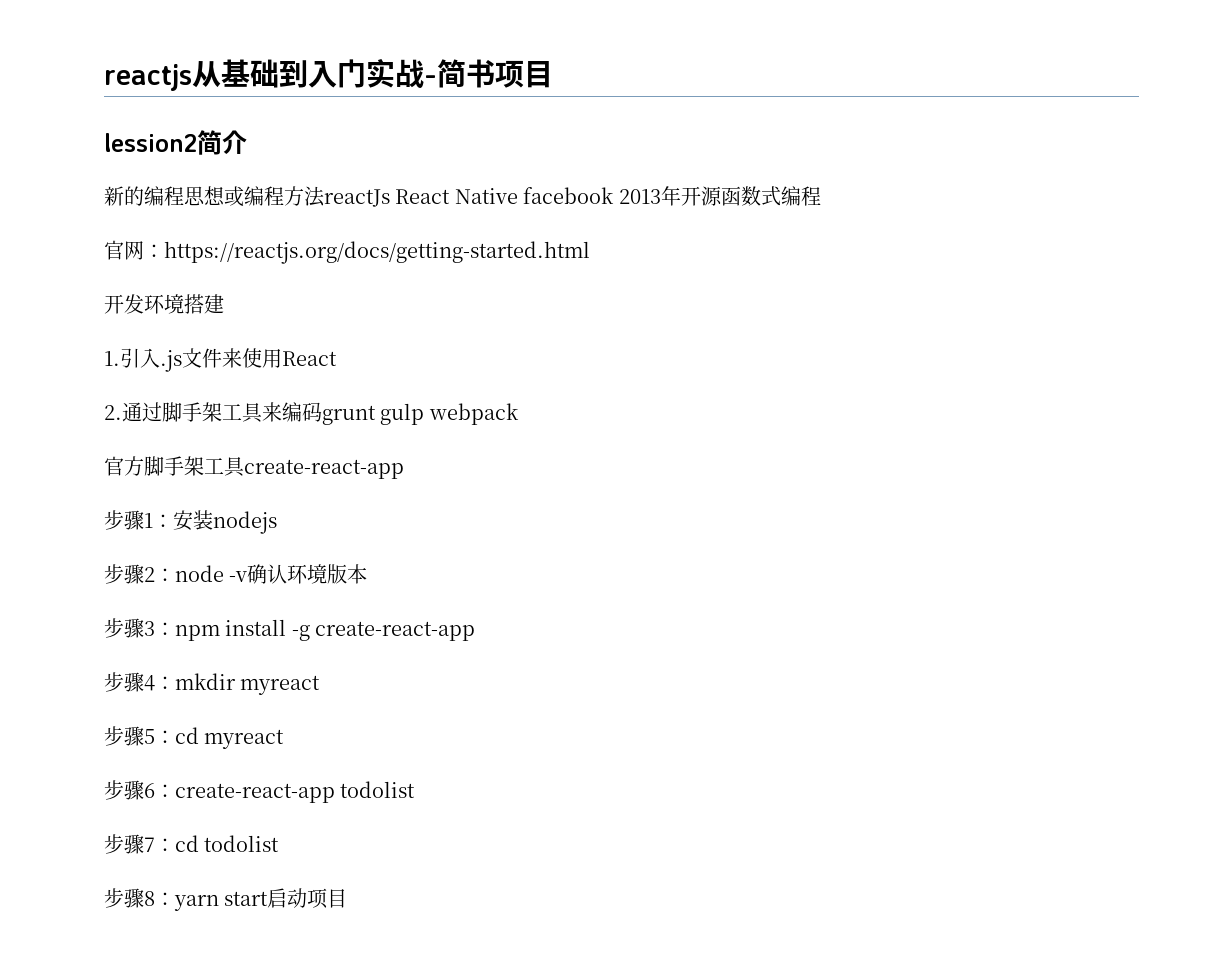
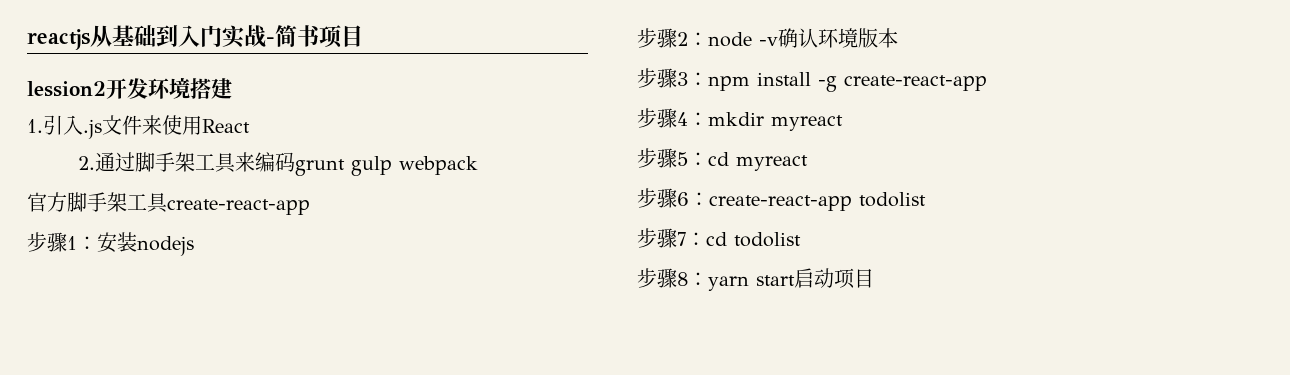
- lession2简介
- 新的编程思想或编程方法reactJs React Native facebook 2013年开源函数式编程
- 官网：https://reactjs.org/docs/getting-started.html
- 开发环境搭建
+ lession2开发环境搭建

